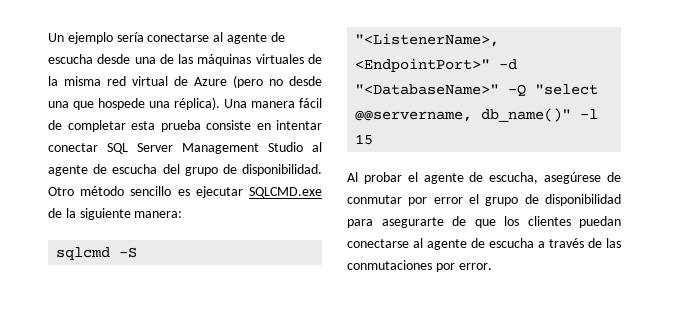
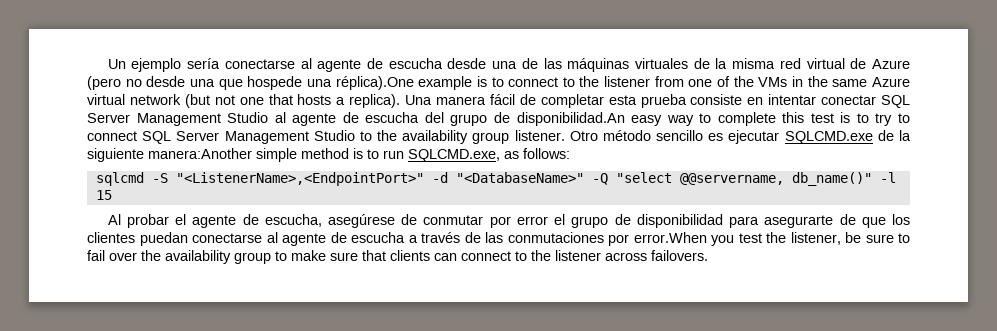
- Un ejemplo sería conectarse al agente de escucha desde una de las máquinas virtuales de la misma red virtual de Azure (pero no desde una que hospede una réplica).
+ Un ejemplo sería conectarse al agente de escucha desde una de las máquinas virtuales de la misma red virtual de Azure (pero no desde una que hospede una réplica).One example is to connect to the listener from one of the VMs in the same Azure virtual network (but not one that hosts a replica).
- Una manera fácil de completar esta prueba consiste en intentar conectar SQL Server Management Studio al agente de escucha del grupo de disponibilidad.
+ Una manera fácil de completar esta prueba consiste en intentar conectar SQL Server Management Studio al agente de escucha del grupo de disponibilidad.An easy way to complete this test is to try to connect SQL Server Management Studio to the availability group listener.
- Otro método sencillo es ejecutar SQLCMD.exe de la siguiente manera:
+ Otro método sencillo es ejecutar SQLCMD.exe de la siguiente manera:Another simple method is to run SQLCMD.exe, as follows:
- Al probar el agente de escucha, asegúrese de conmutar por error el grupo de disponibilidad para asegurarte de que los clientes puedan conectarse al agente de escucha a través de las conmutaciones por error.
+ Al probar el agente de escucha, asegúrese de conmutar por error el grupo de disponibilidad para asegurarte de que los clientes puedan conectarse al agente de escucha a través de las conmutaciones por error.When you test the listener, be sure to fail over the availability group to make sure that clients can connect to the listener across failovers.

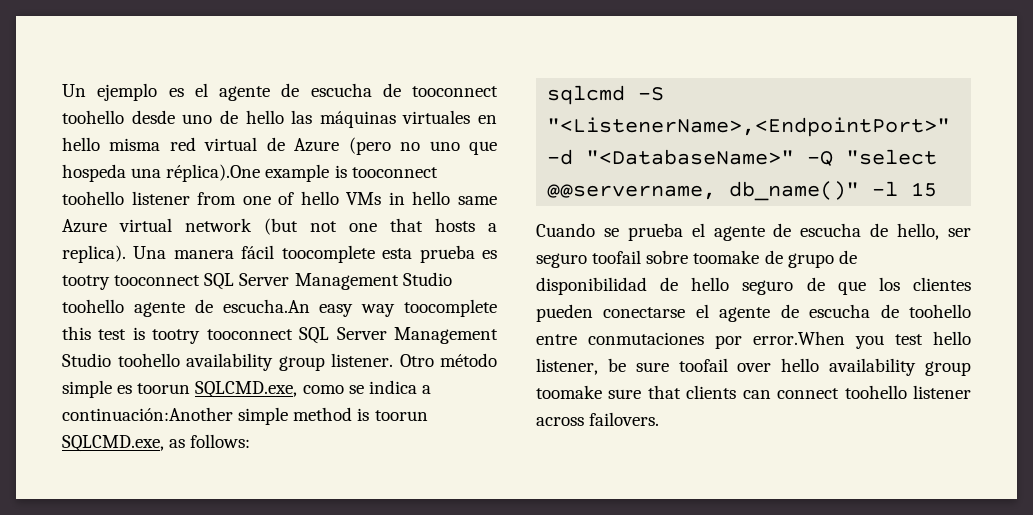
- Un ejemplo sería conectarse al agente de escucha desde una de las máquinas virtuales de la misma red virtual de Azure (pero no desde una que hospede una réplica).One example is to connect to the listener from one of the VMs in the same Azure virtual network (but not one that hosts a replica).
+ Un ejemplo es el agente de escucha de tooconnect toohello desde uno de hello las máquinas virtuales en hello misma red virtual de Azure (pero no uno que hospeda una réplica).One example is tooconnect toohello listener from one of hello VMs in hello same Azure virtual network (but not one that hosts a replica).
- Una manera fácil de completar esta prueba consiste en intentar conectar SQL Server Management Studio al agente de escucha del grupo de disponibilidad.An easy way to complete this test is to try to connect SQL Server Management Studio to the availability group listener.
+ Una manera fácil toocomplete esta prueba es tootry tooconnect SQL Server Management Studio toohello agente de escucha.An easy way toocomplete this test is tootry tooconnect SQL Server Management Studio toohello availability group listener.
- Otro método sencillo es ejecutar SQLCMD.exe de la siguiente manera:Another simple method is to run SQLCMD.exe, as follows:
+ Otro método simple es toorun SQLCMD.exe, como se indica a continuación:Another simple method is toorun SQLCMD.exe, as follows:
- Al probar el agente de escucha, asegúrese de conmutar por error el grupo de disponibilidad para asegurarte de que los clientes puedan conectarse al agente de escucha a través de las conmutaciones por error.When you test the listener, be sure to fail over the availability group to make sure that clients can connect to the listener across failovers.
+ Cuando se prueba el agente de escucha de hello, ser seguro toofail sobre toomake de grupo de disponibilidad de hello seguro de que los clientes pueden conectarse el agente de escucha de toohello entre conmutaciones por error.When you test hello listener, be sure toofail over hello availability group toomake sure that clients can connect toohello listener across failovers.

